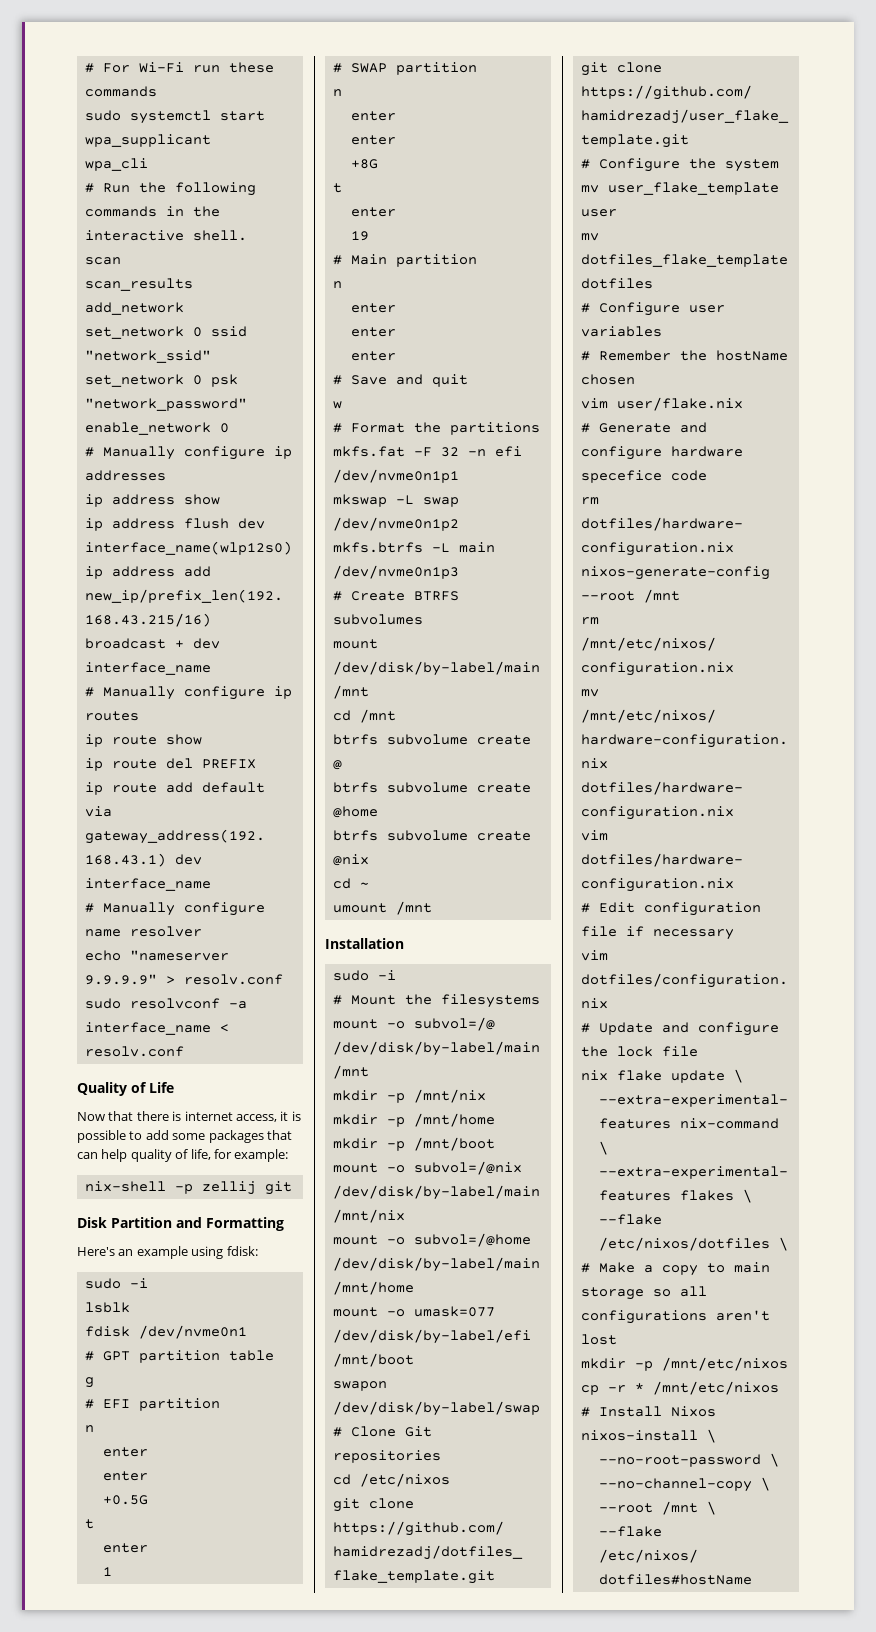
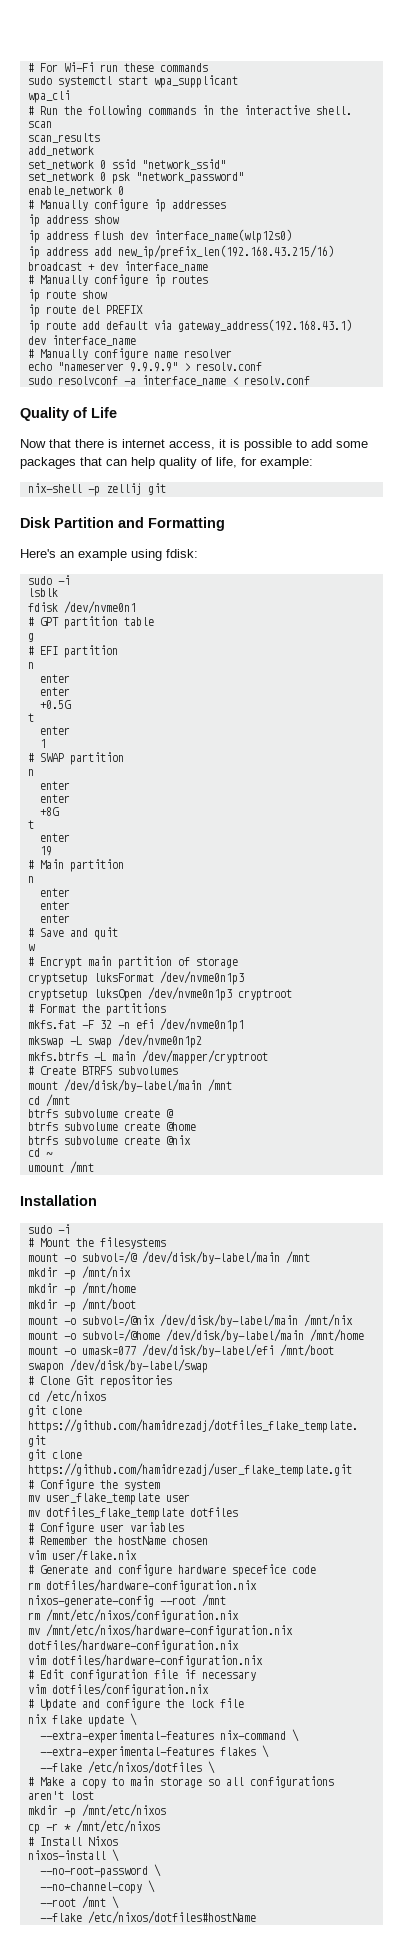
+ # Encrypt main partition of storage
+ cryptsetup luksFormat /dev/nvme0n1p3
+ cryptsetup luksOpen /dev/nvme0n1p3 cryptroot
- mkfs.btrfs -L main /dev/nvme0n1p3
+ mkfs.btrfs -L main /dev/mapper/cryptroot

